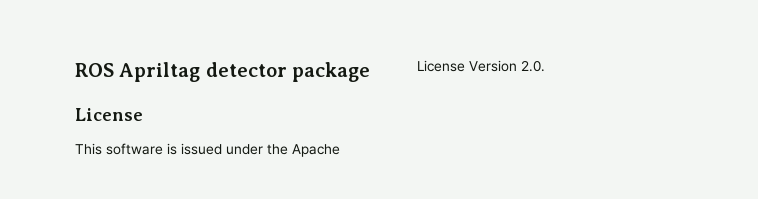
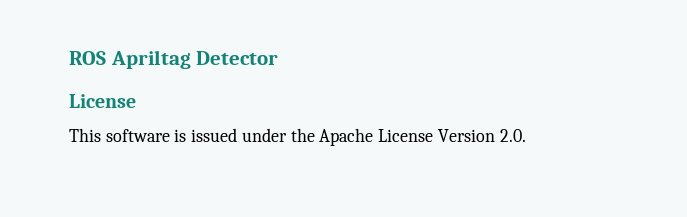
- ROS Apriltag detector package
+ ROS Apriltag Detector

